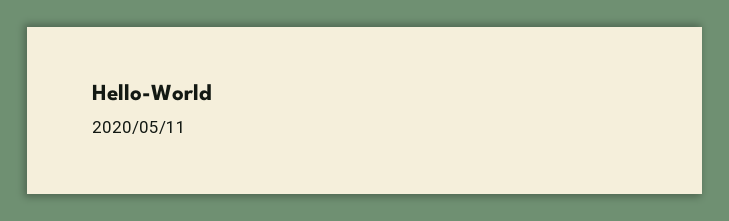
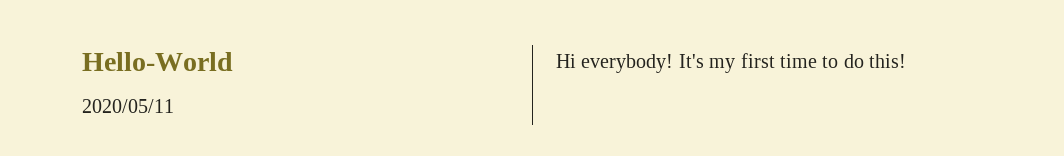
+ Hi everybody! It's my first time to do this!

